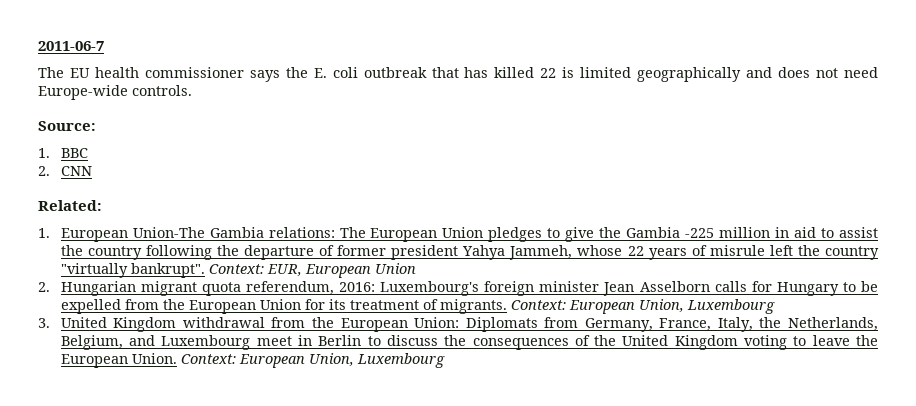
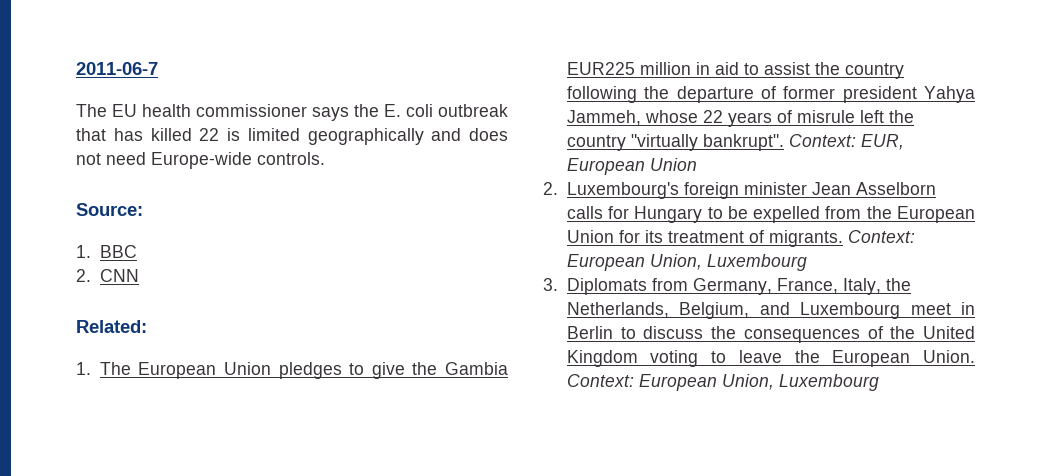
- 1. European Union-The Gambia relations: The European Union pledges to give the Gambia -225 million in aid to assist the country following the departure of former president Yahya Jammeh, whose 22 years of misrule left the country "virtually bankrupt".
+ 1. The European Union pledges to give the Gambia EUR225 million in aid to assist the country following the departure of former president Yahya Jammeh, whose 22 years of misrule left the country "virtually bankrupt".
- 2. Hungarian migrant quota referendum, 2016: Luxembourg's foreign minister Jean Asselborn calls for Hungary to be expelled from the European Union for its treatment of migrants.
+ 2. Luxembourg's foreign minister Jean Asselborn calls for Hungary to be expelled from the European Union for its treatment of migrants.
- 3. United Kingdom withdrawal from the European Union: Diplomats from Germany, France, Italy, the Netherlands, Belgium, and Luxembourg meet in Berlin to discuss the consequences of the United Kingdom voting to leave the European Union.
+ 3. Diplomats from Germany, France, Italy, the Netherlands, Belgium, and Luxembourg meet in Berlin to discuss the consequences of the United Kingdom voting to leave the European Union.

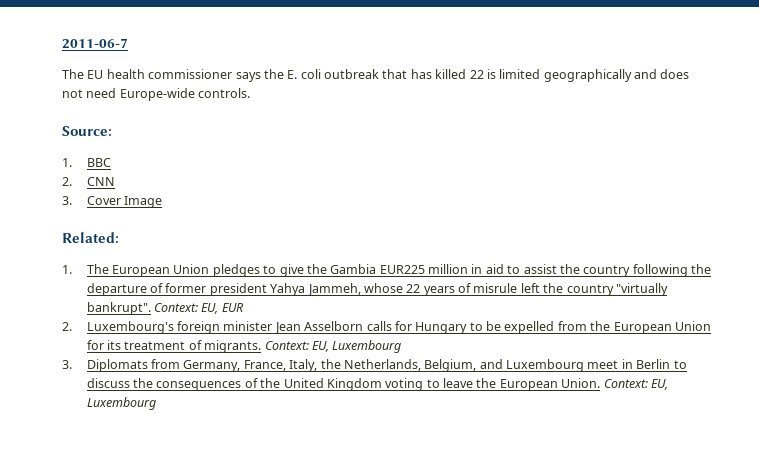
+ 3. Cover Image
- Context: EUR, European Union
+ Context: EU, EUR
- 2. Luxembourg's foreign minister Jean Asselborn calls for Hungary to be expelled from the European Union for its treatment of migrants. Context: European Union, Luxembourg
+ 2. Luxembourg's foreign minister Jean Asselborn calls for Hungary to be expelled from the European Union for its treatment of migrants. Context: EU, Luxembourg
- 3. Diplomats from Germany, France, Italy, the Netherlands, Belgium, and Luxembourg meet in Berlin to discuss the consequences of the United Kingdom voting to leave the European Union. Context: European Union, Luxembourg
+ 3. Diplomats from Germany, France, Italy, the Netherlands, Belgium, and Luxembourg meet in Berlin to discuss the consequences of the United Kingdom voting to leave the European Union. Context: EU, Luxembourg

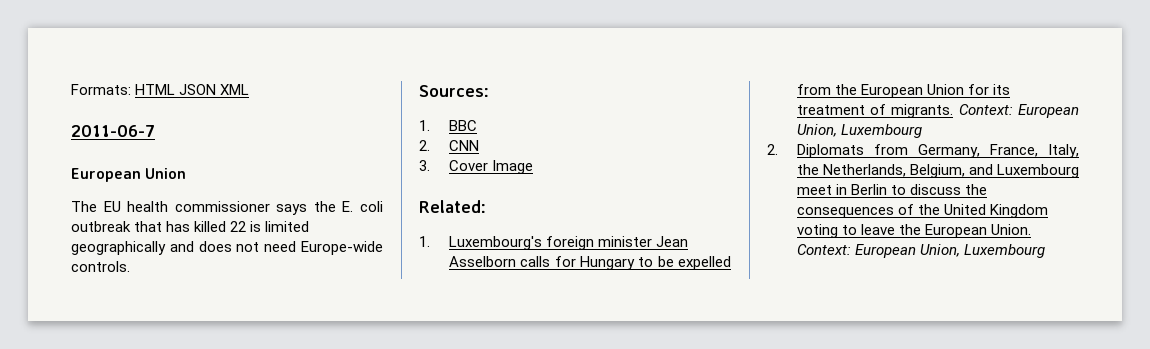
+ Formats: HTML JSON XML
  2011-06-7
+ European Union
- Source:
+ Sources:
- 1. The European Union pledges to give the Gambia EUR225 million in aid to assist the country following the departure of former president Yahya Jammeh, whose 22 years of misrule left the country "virtually bankrupt". Context: EU, EUR
- 2. Luxembourg's foreign minister Jean Asselborn calls for Hungary to be expelled from the European Union for its treatment of migrants. Context: EU, Luxembourg
+ 1. Luxembourg's foreign minister Jean Asselborn calls for Hungary to be expelled from the European Union for its treatment of migrants. Context: European Union, Luxembourg
- 3. Diplomats from Germany, France, Italy, the Netherlands, Belgium, and Luxembourg meet in Berlin to discuss the consequences of the United Kingdom voting to leave the European Union. Context: EU, Luxembourg
+ 2. Diplomats from Germany, France, Italy, the Netherlands, Belgium, and Luxembourg meet in Berlin to discuss the consequences of the United Kingdom voting to leave the European Union. Context: European Union, Luxembourg

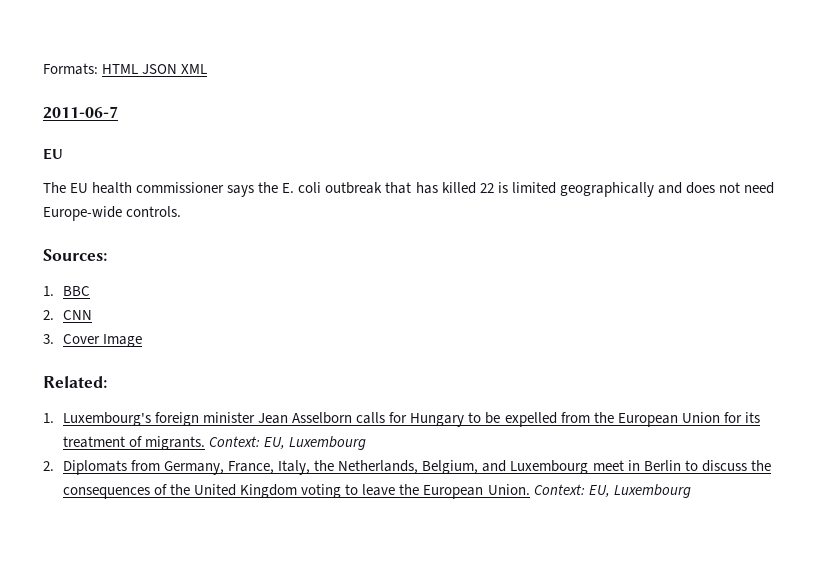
  2011-06-7
- European Union
+ EU
- 1. Luxembourg's foreign minister Jean Asselborn calls for Hungary to be expelled from the European Union for its treatment of migrants. Context: European Union, Luxembourg
+ 1. Luxembourg's foreign minister Jean Asselborn calls for Hungary to be expelled from the European Union for its treatment of migrants. Context: EU, Luxembourg
- 2. Diplomats from Germany, France, Italy, the Netherlands, Belgium, and Luxembourg meet in Berlin to discuss the consequences of the United Kingdom voting to leave the European Union. Context: European Union, Luxembourg
+ 2. Diplomats from Germany, France, Italy, the Netherlands, Belgium, and Luxembourg meet in Berlin to discuss the consequences of the United Kingdom voting to leave the European Union. Context: EU, Luxembourg

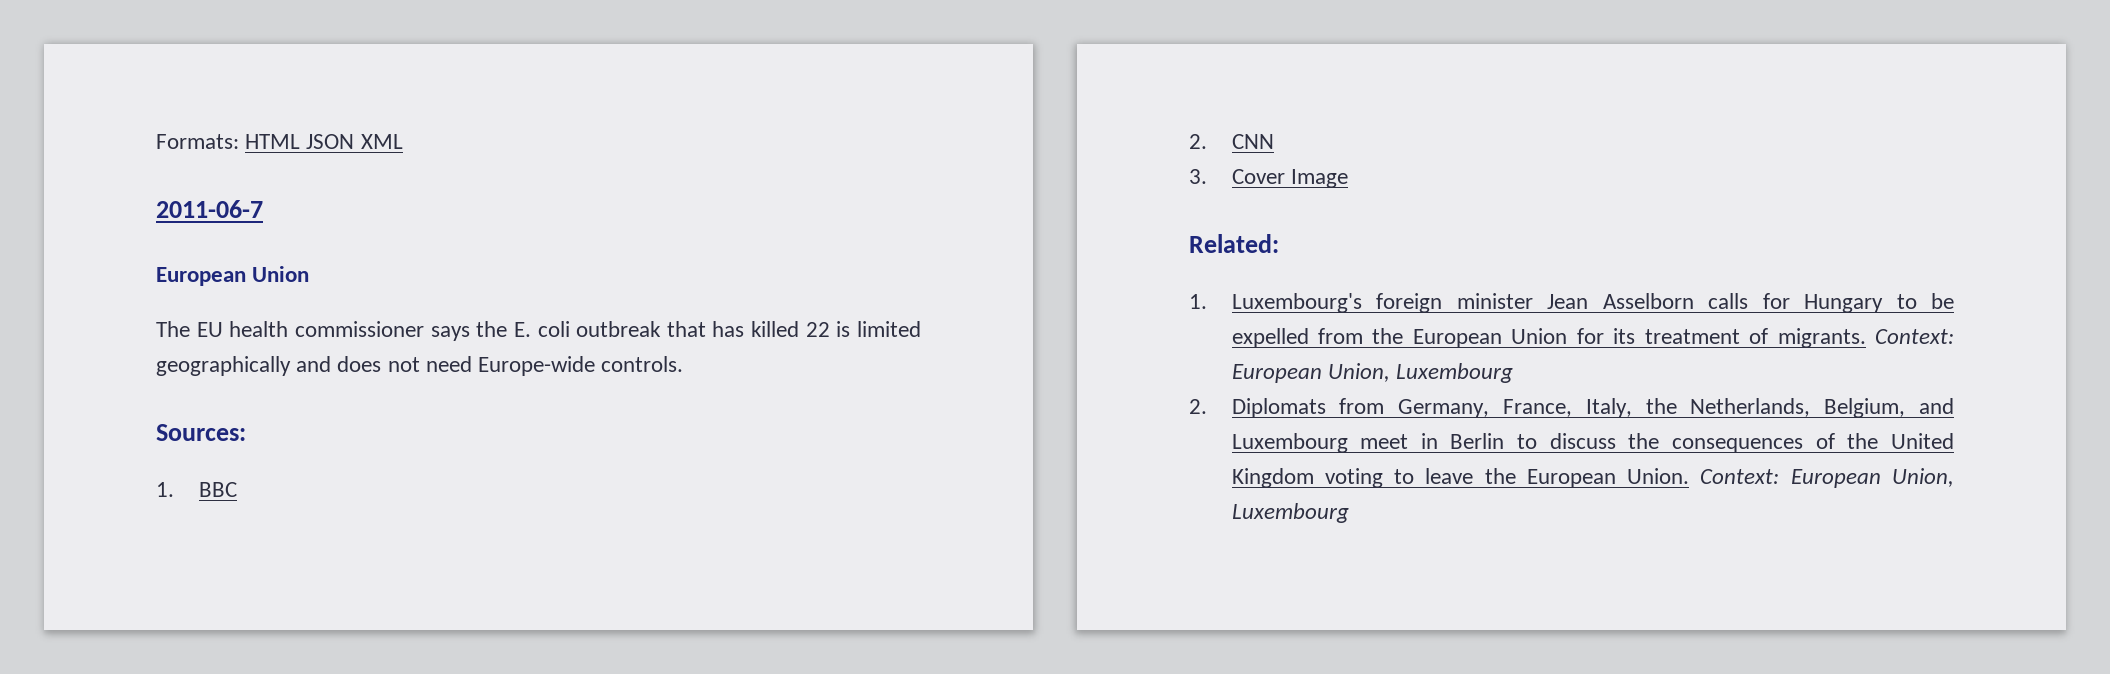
  2011-06-7
- EU
+ European Union
- 1. Luxembourg's foreign minister Jean Asselborn calls for Hungary to be expelled from the European Union for its treatment of migrants. Context: EU, Luxembourg
+ 1. Luxembourg's foreign minister Jean Asselborn calls for Hungary to be expelled from the European Union for its treatment of migrants. Context: European Union, Luxembourg
- 2. Diplomats from Germany, France, Italy, the Netherlands, Belgium, and Luxembourg meet in Berlin to discuss the consequences of the United Kingdom voting to leave the European Union. Context: EU, Luxembourg
+ 2. Diplomats from Germany, France, Italy, the Netherlands, Belgium, and Luxembourg meet in Berlin to discuss the consequences of the United Kingdom voting to leave the European Union. Context: European Union, Luxembourg

